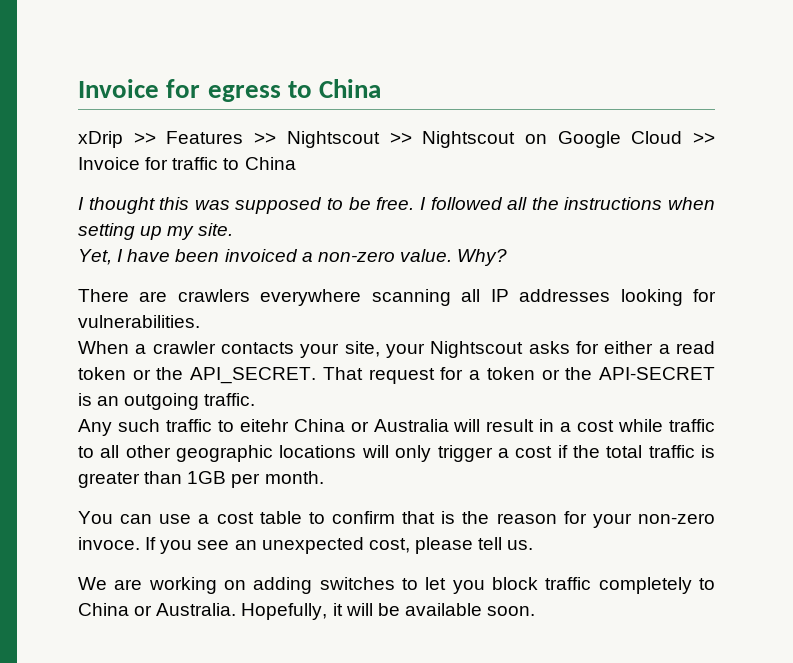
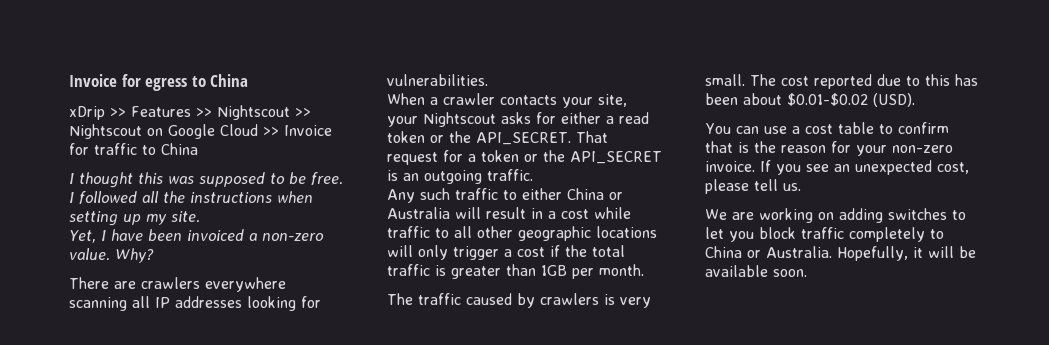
- That request for a token or the API-SECRET is an outgoing traffic.
+ That request for a token or the API_SECRET is an outgoing traffic.
- Any such traffic to eitehr China or Australia will result in a cost while traffic to all other geographic locations will only trigger a cost if the total traffic is greater than 1GB per month.
+ Any such traffic to either China or Australia will result in a cost while traffic to all other geographic locations will only trigger a cost if the total traffic is greater than 1GB per month.
+ The traffic caused by crawlers is very small. The cost reported due to this has been about $0.01-$0.02 (USD).
- You can use a cost table to confirm that is the reason for your non-zero invoce.
+ You can use a cost table to confirm that is the reason for your non-zero invoice.

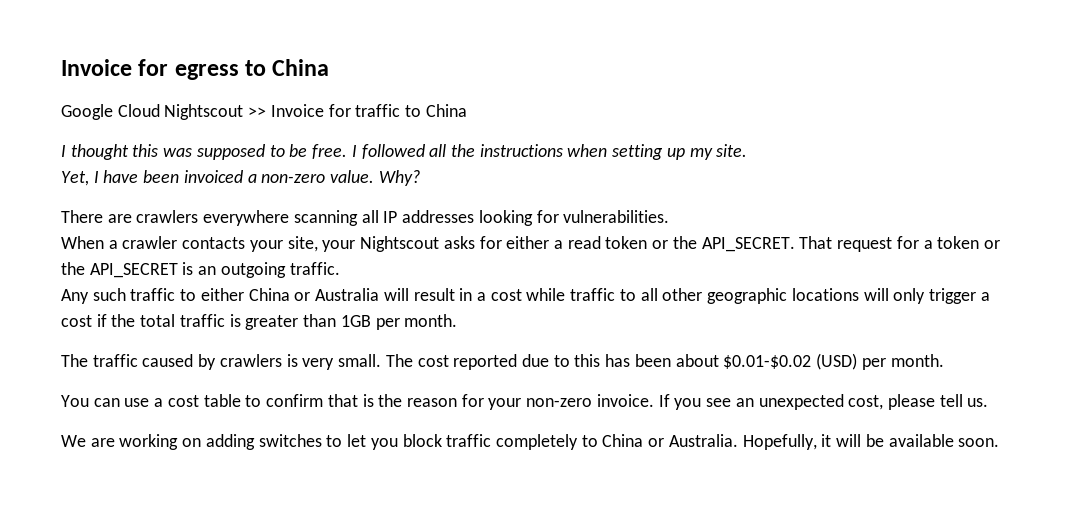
- xDrip >> Features >> Nightscout >> Nightscout on Google Cloud >> Invoice for traffic to China
+ Google Cloud Nightscout >> Invoice for traffic to China
- The cost reported due to this has been about $0.01-$0.02 (USD).
+ The cost reported due to this has been about $0.01-$0.02 (USD) per month.

